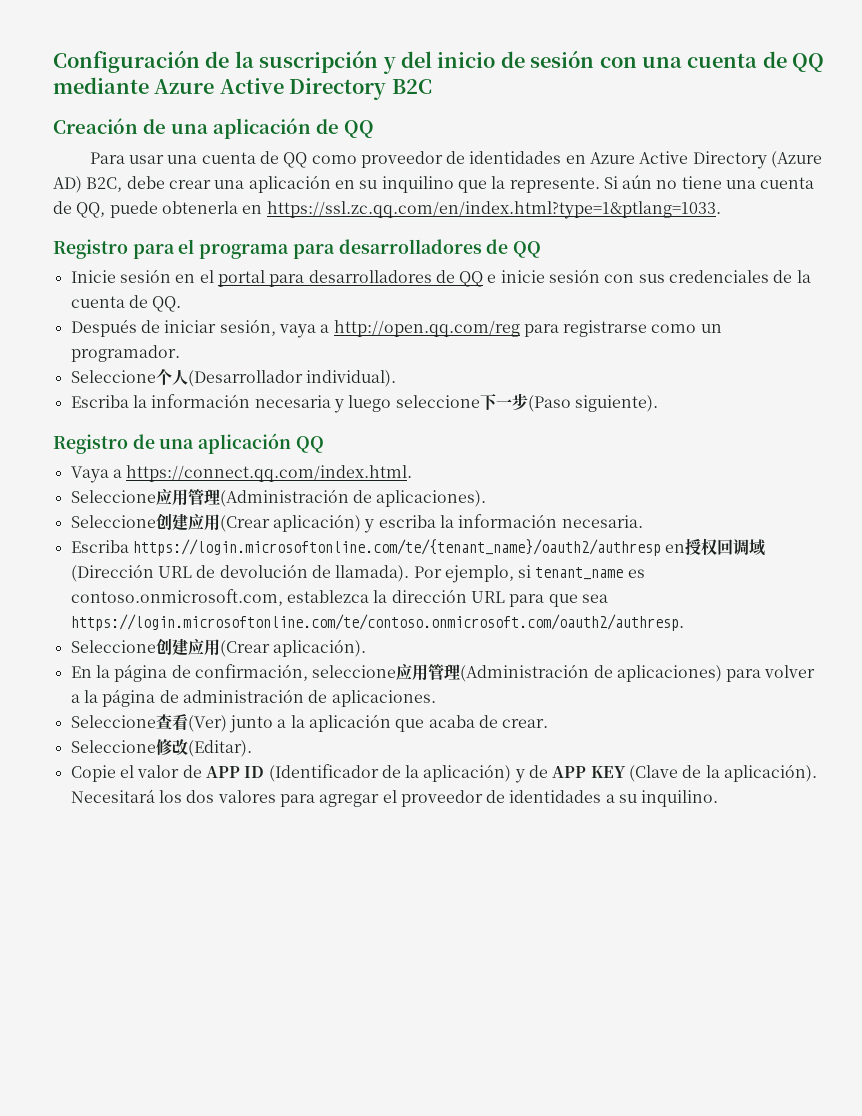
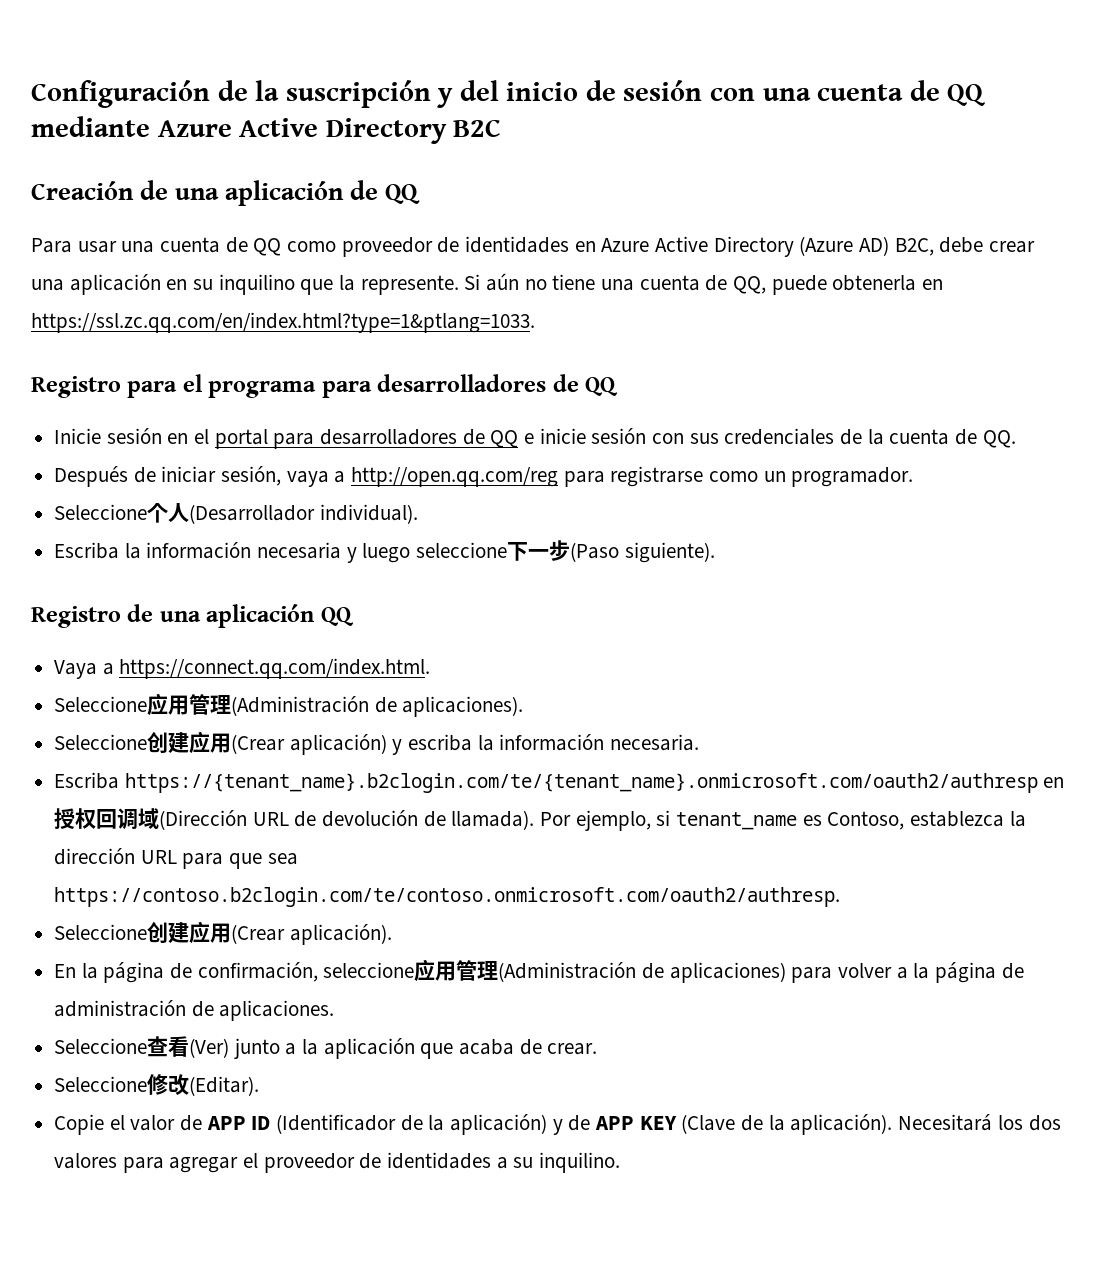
- Escriba https://login.microsoftonline.com/te/{tenant_name}/oauth2/authresp en授权回调域(Dirección URL de devolución de llamada).
+ Escriba https://{tenant_name}.b2clogin.com/te/{tenant_name}.onmicrosoft.com/oauth2/authresp en授权回调域(Dirección URL de devolución de llamada).
- Por ejemplo, si tenant_name es contoso.onmicrosoft.com, establezca la dirección URL para que sea https://login.microsoftonline.com/te/contoso.onmicrosoft.com/oauth2/authresp.
+ Por ejemplo, si tenant_name es Contoso, establezca la dirección URL para que sea https://contoso.b2clogin.com/te/contoso.onmicrosoft.com/oauth2/authresp.

